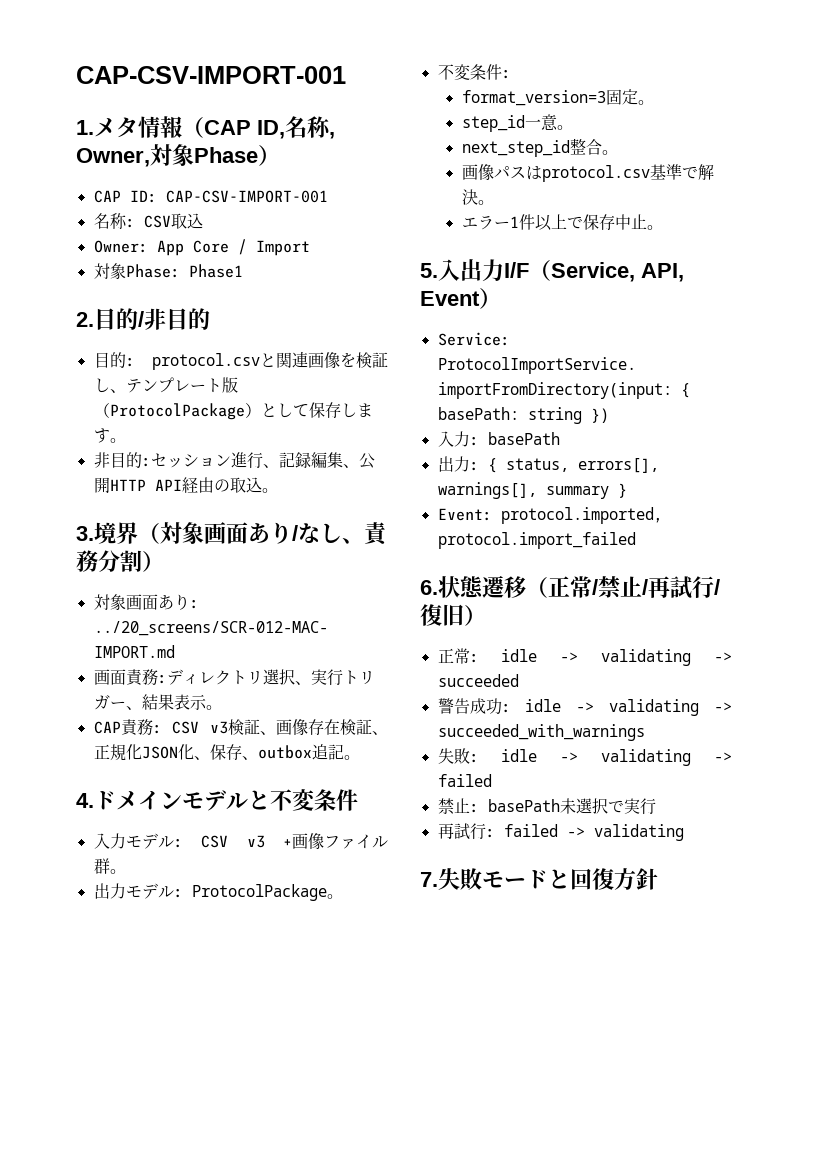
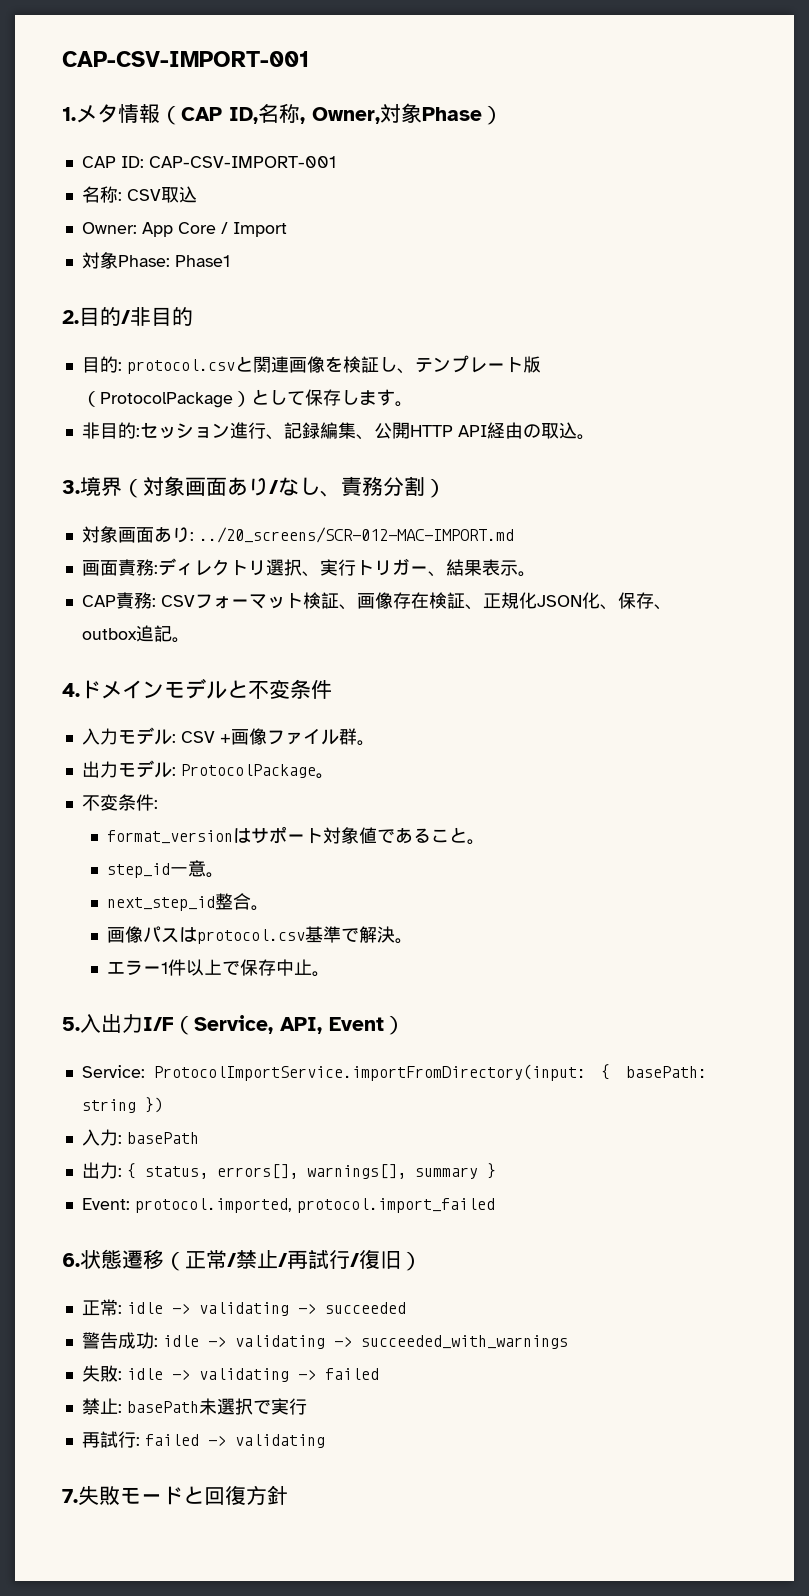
- CAP責務: CSV v3検証、画像存在検証、正規化JSON化、保存、outbox追記。
+ CAP責務: CSVフォーマット検証、画像存在検証、正規化JSON化、保存、outbox追記。
- 入力モデル: CSV v3 +画像ファイル群。
+ 入力モデル: CSV +画像ファイル群。
- format_version=3固定。
+ format_versionはサポート対象値であること。

